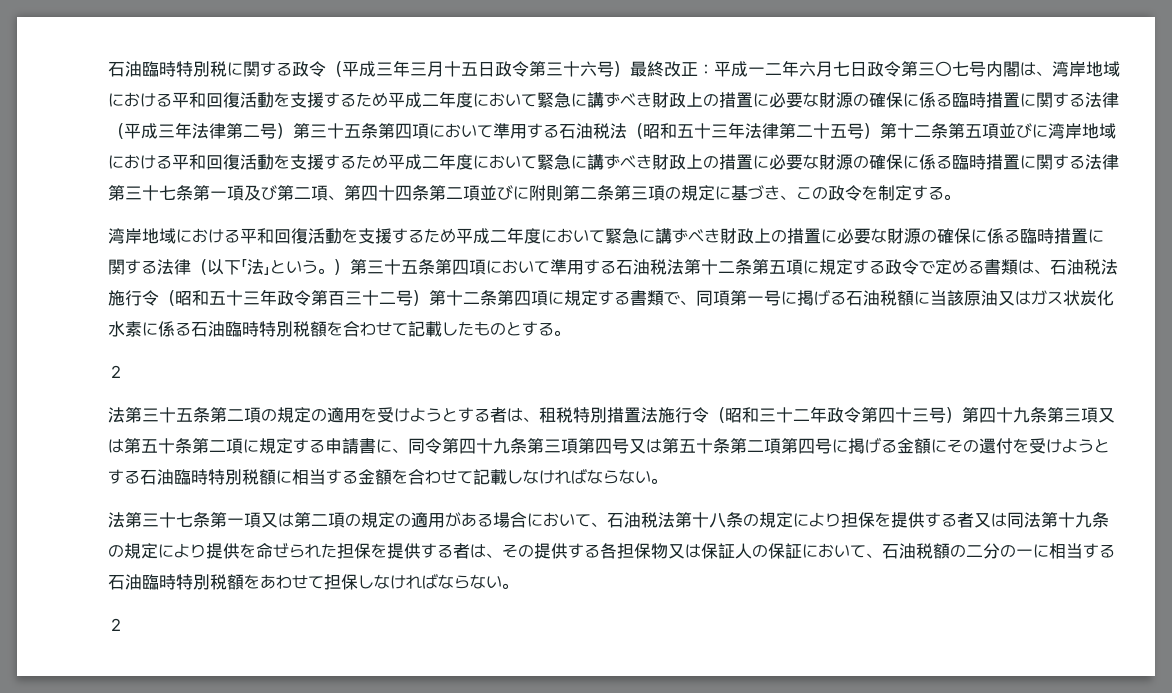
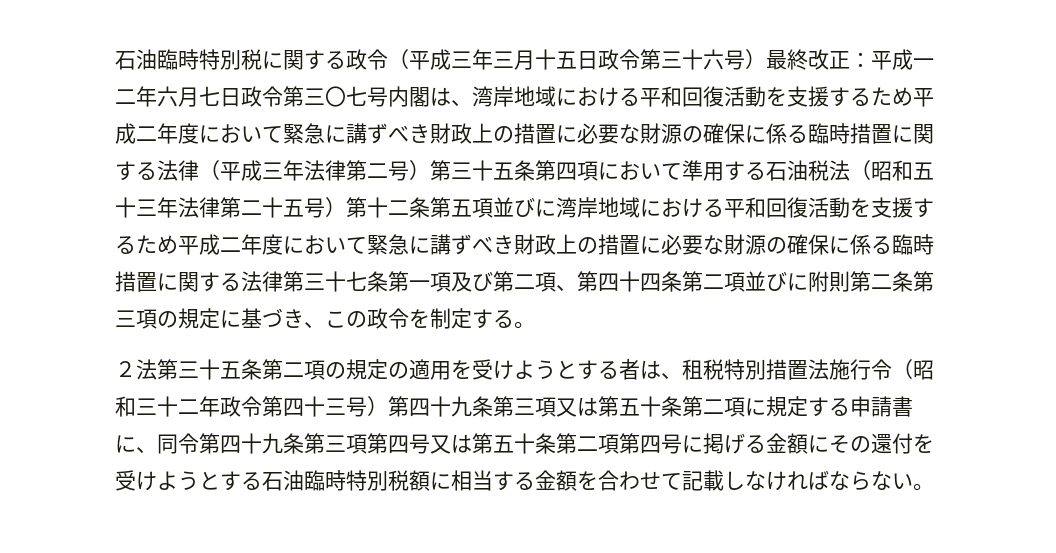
- 湾岸地域における平和回復活動を支援するため平成二年度において緊急に講ずべき財政上の措置に必要な財源の確保に係る臨時措置に関する法律（以下「法」という。）第三十五条第四項において準用する石油税法第十二条第五項に規定する政令で定める書類は、石油税法施行令（昭和五十三年政令第百三十二号）第十二条第四項に規定する書類で、同項第一号に掲げる石油税額に当該原油又はガス状炭化水素に係る石油臨時特別税額を合わせて記載したものとする。
- ２
- 法第三十五条第二項の規定の適用を受けようとする者は、租税特別措置法施行令（昭和三十二年政令第四十三号）第四十九条第三項又は第五十条第二項に規定する申請書に、同令第四十九条第三項第四号又は第五十条第二項第四号に掲げる金額にその還付を受けようとする石油臨時特別税額に相当する金額を合わせて記載しなければならない。
+ ２法第三十五条第二項の規定の適用を受けようとする者は、租税特別措置法施行令（昭和三十二年政令第四十三号）第四十九条第三項又は第五十条第二項に規定する申請書に、同令第四十九条第三項第四号又は第五十条第二項第四号に掲げる金額にその還付を受けようとする石油臨時特別税額に相当する金額を合わせて記載しなければならない。
- 法第三十七条第一項又は第二項の規定の適用がある場合において、石油税法第十八条の規定により担保を提供する者又は同法第十九条の規定により提供を命ぜられた担保を提供する者は、その提供する各担保物又は保証人の保証において、石油税額の二分の一に相当する石油臨時特別税額をあわせて担保しなければならない。
- ２

